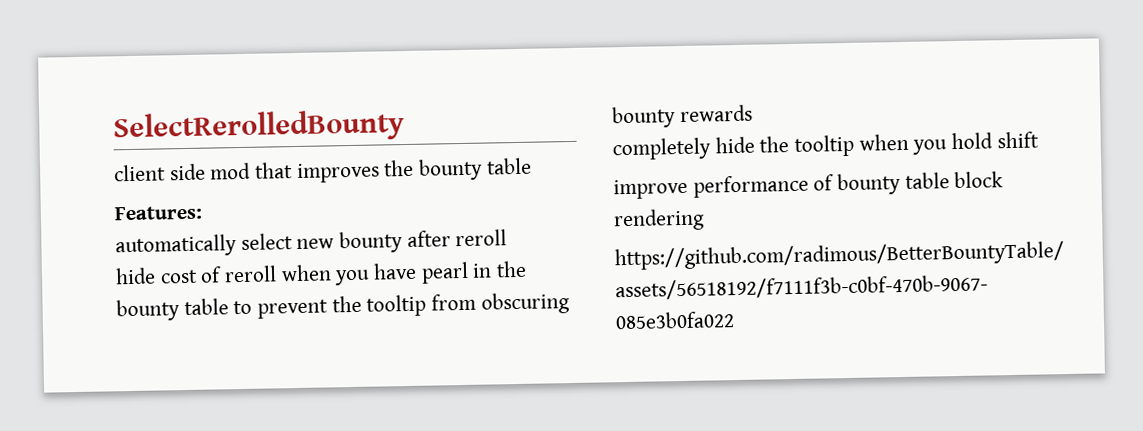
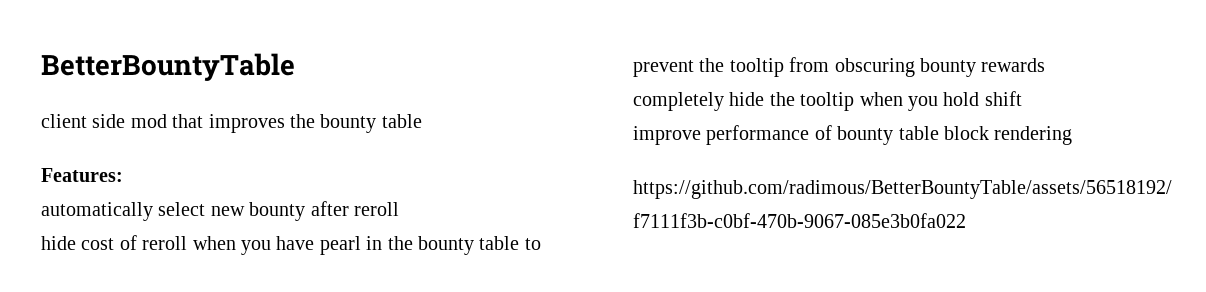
- SelectRerolledBounty
+ BetterBountyTable

